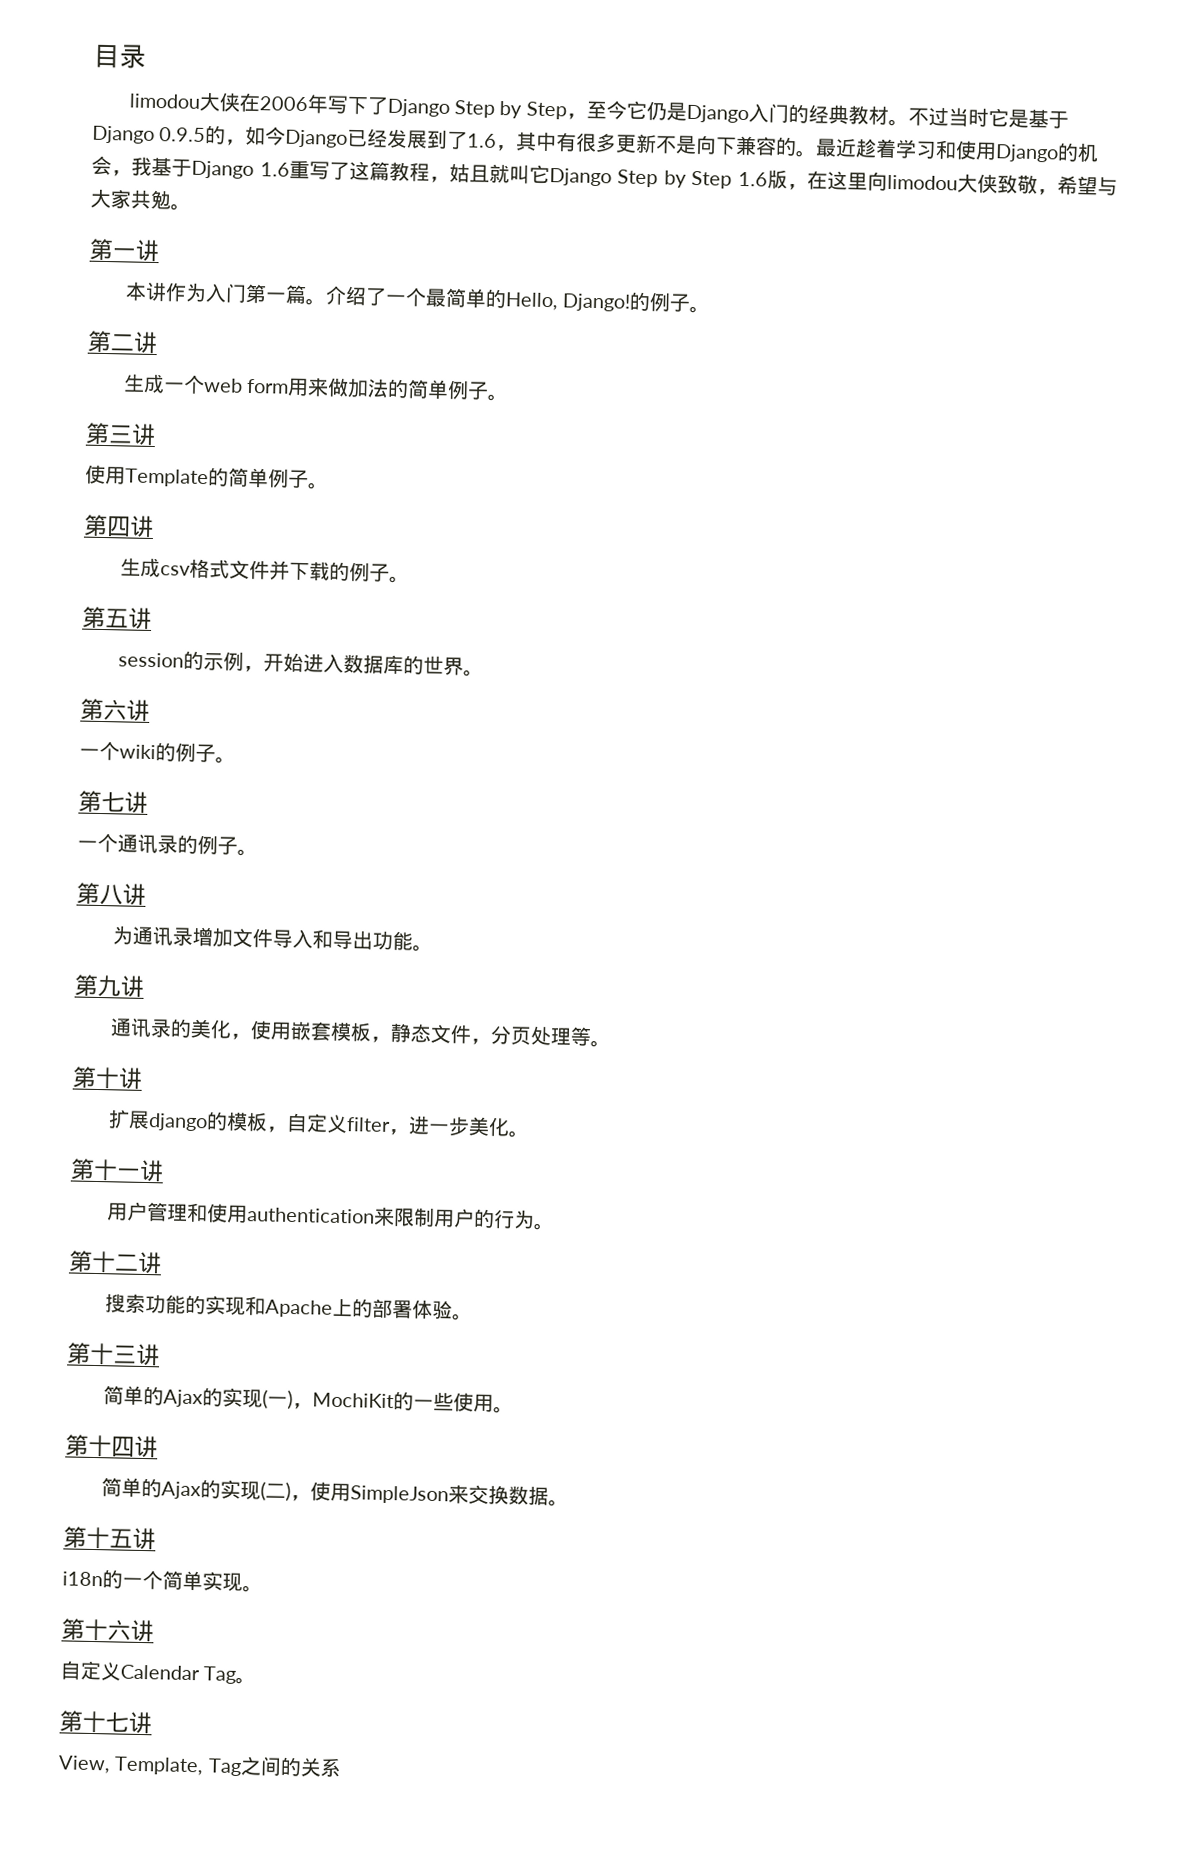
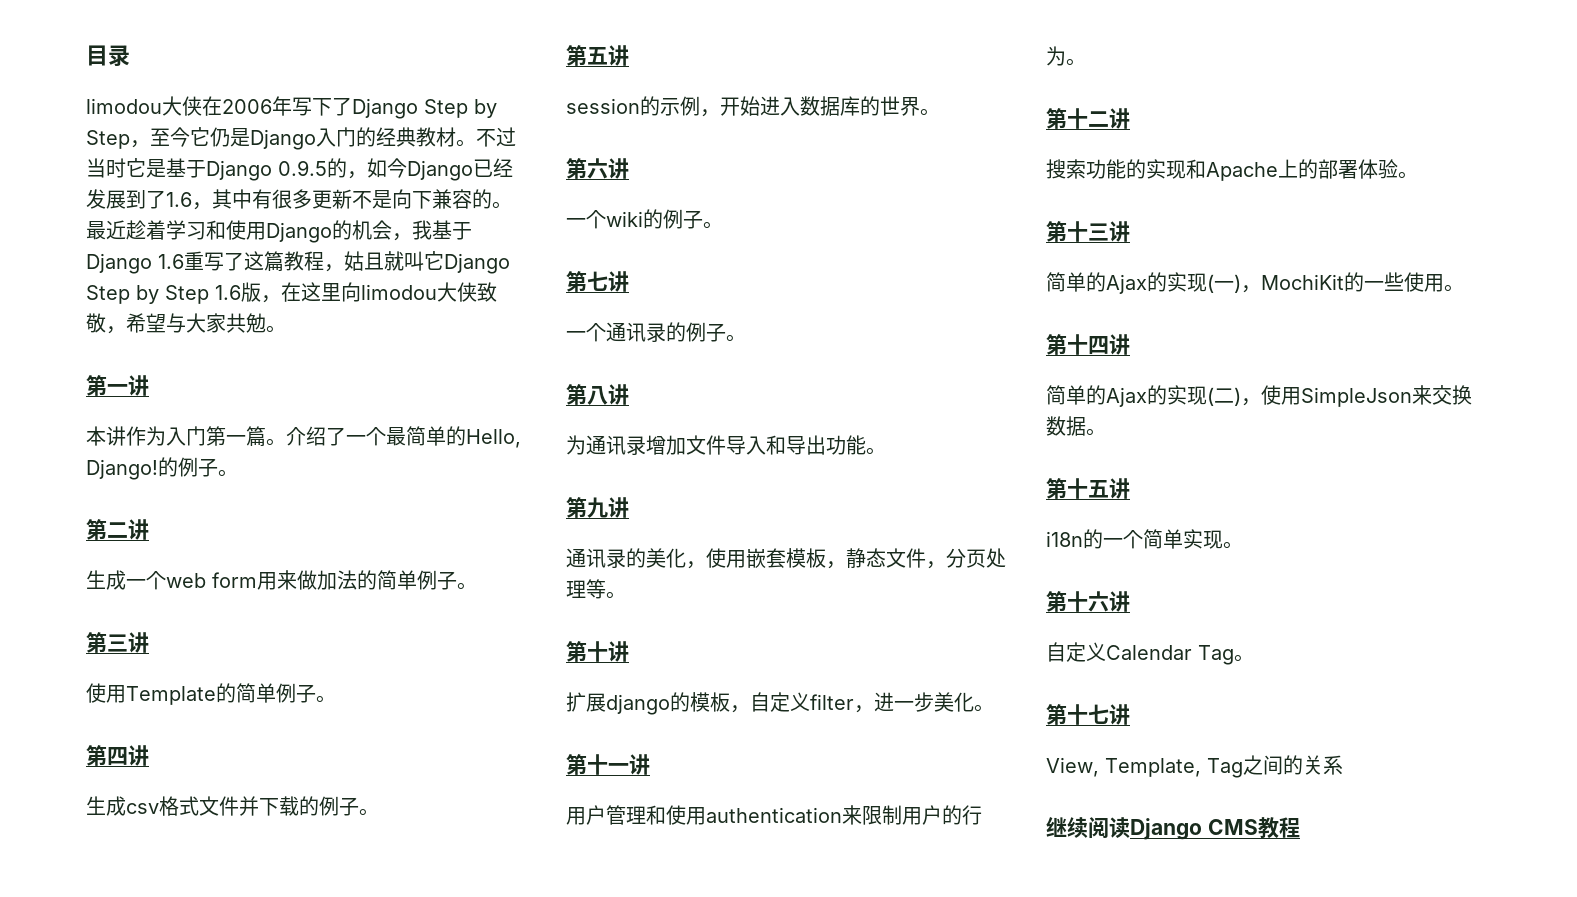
+ 继续阅读Django CMS教程

